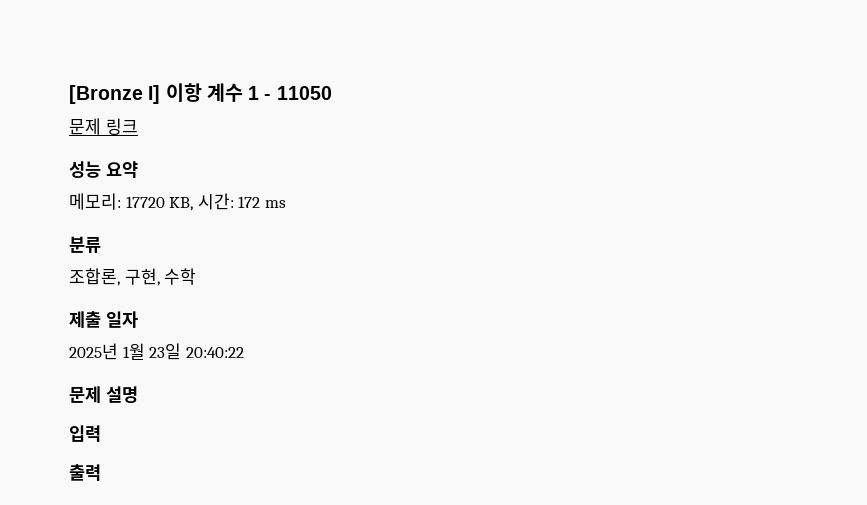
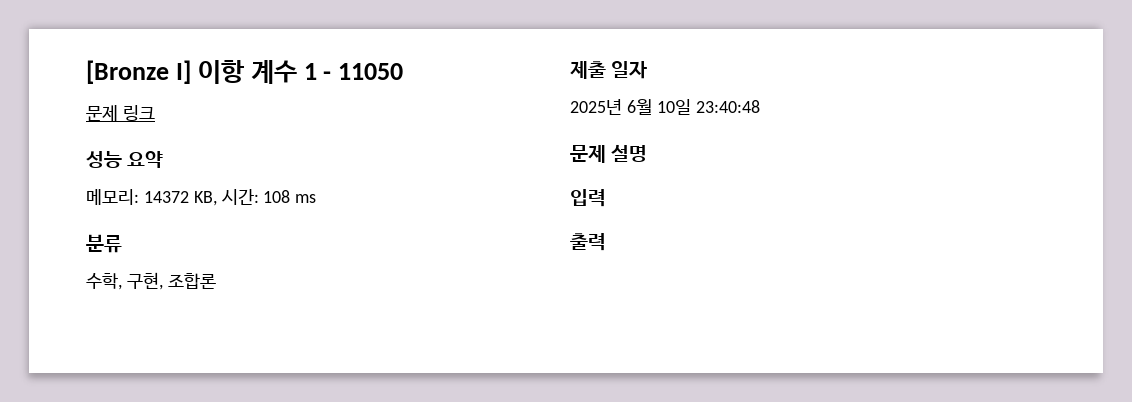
- 메모리: 17720 KB, 시간: 172 ms
+ 메모리: 14372 KB, 시간: 108 ms
- 조합론, 구현, 수학
+ 수학, 구현, 조합론
- 2025년 1월 23일 20:40:22
+ 2025년 6월 10일 23:40:48

